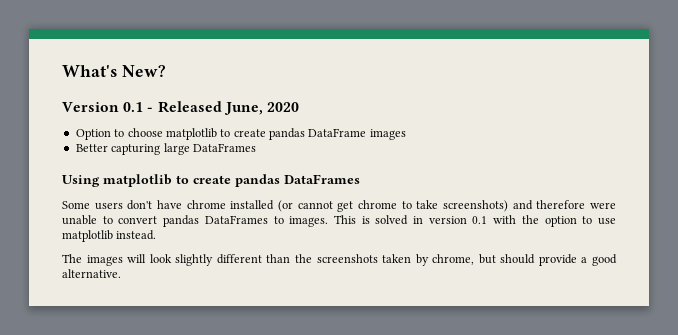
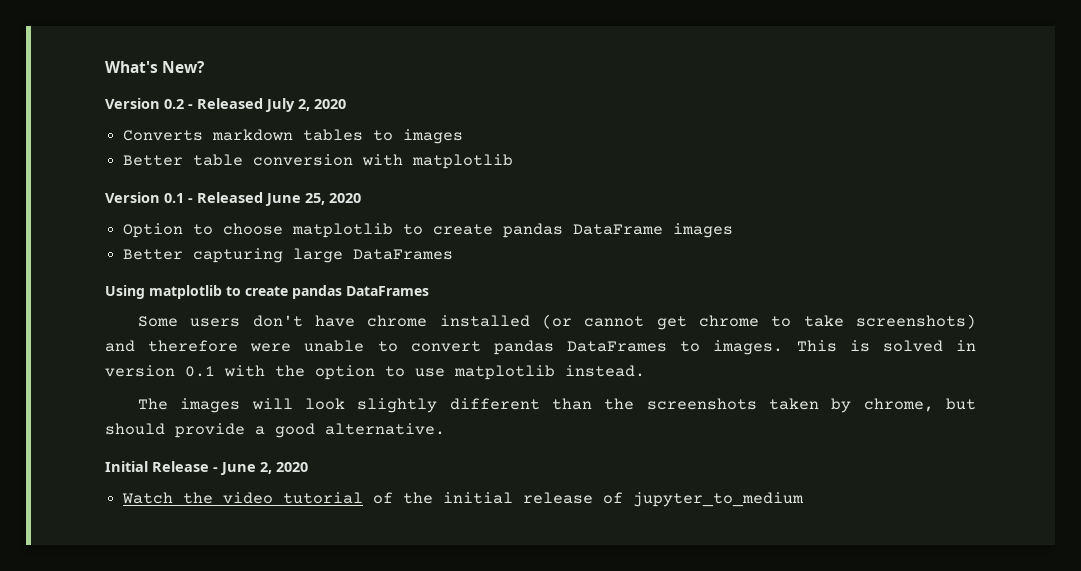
+ Version 0.2 - Released July 2, 2020
+ Converts markdown tables to images
+ Better table conversion with matplotlib
- Version 0.1 - Released June, 2020
+ Version 0.1 - Released June 25, 2020
+ Initial Release - June 2, 2020
+ Watch the video tutorial of the initial release of jupyter_to_medium

